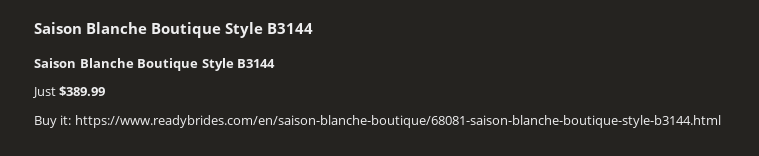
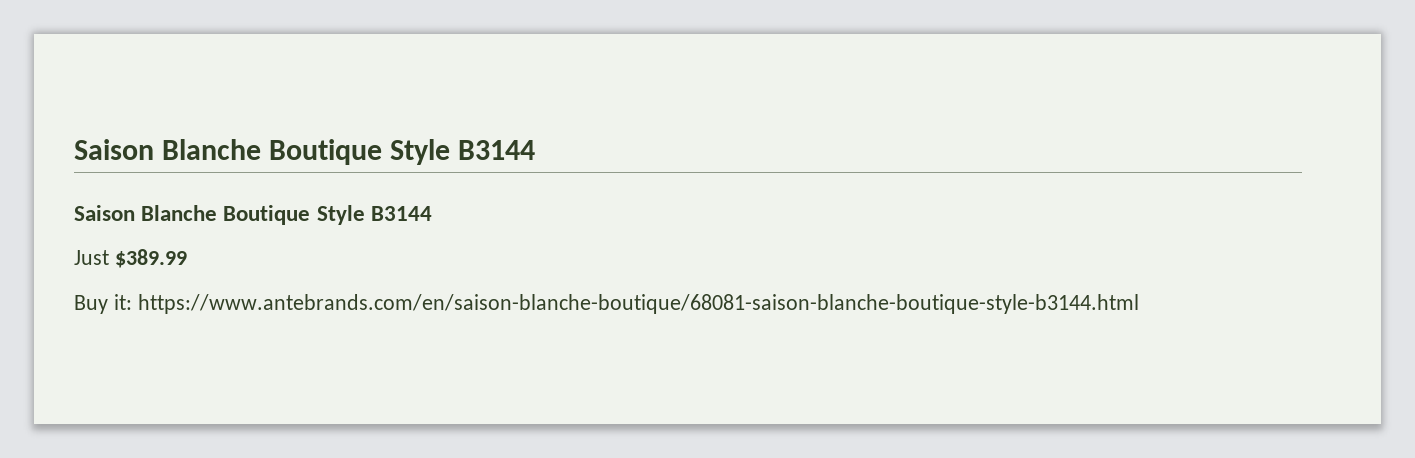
- Buy it: https://www.readybrides.com/en/saison-blanche-boutique/68081-saison-blanche-boutique-style-b3144.html
+ Buy it: https://www.antebrands.com/en/saison-blanche-boutique/68081-saison-blanche-boutique-style-b3144.html

